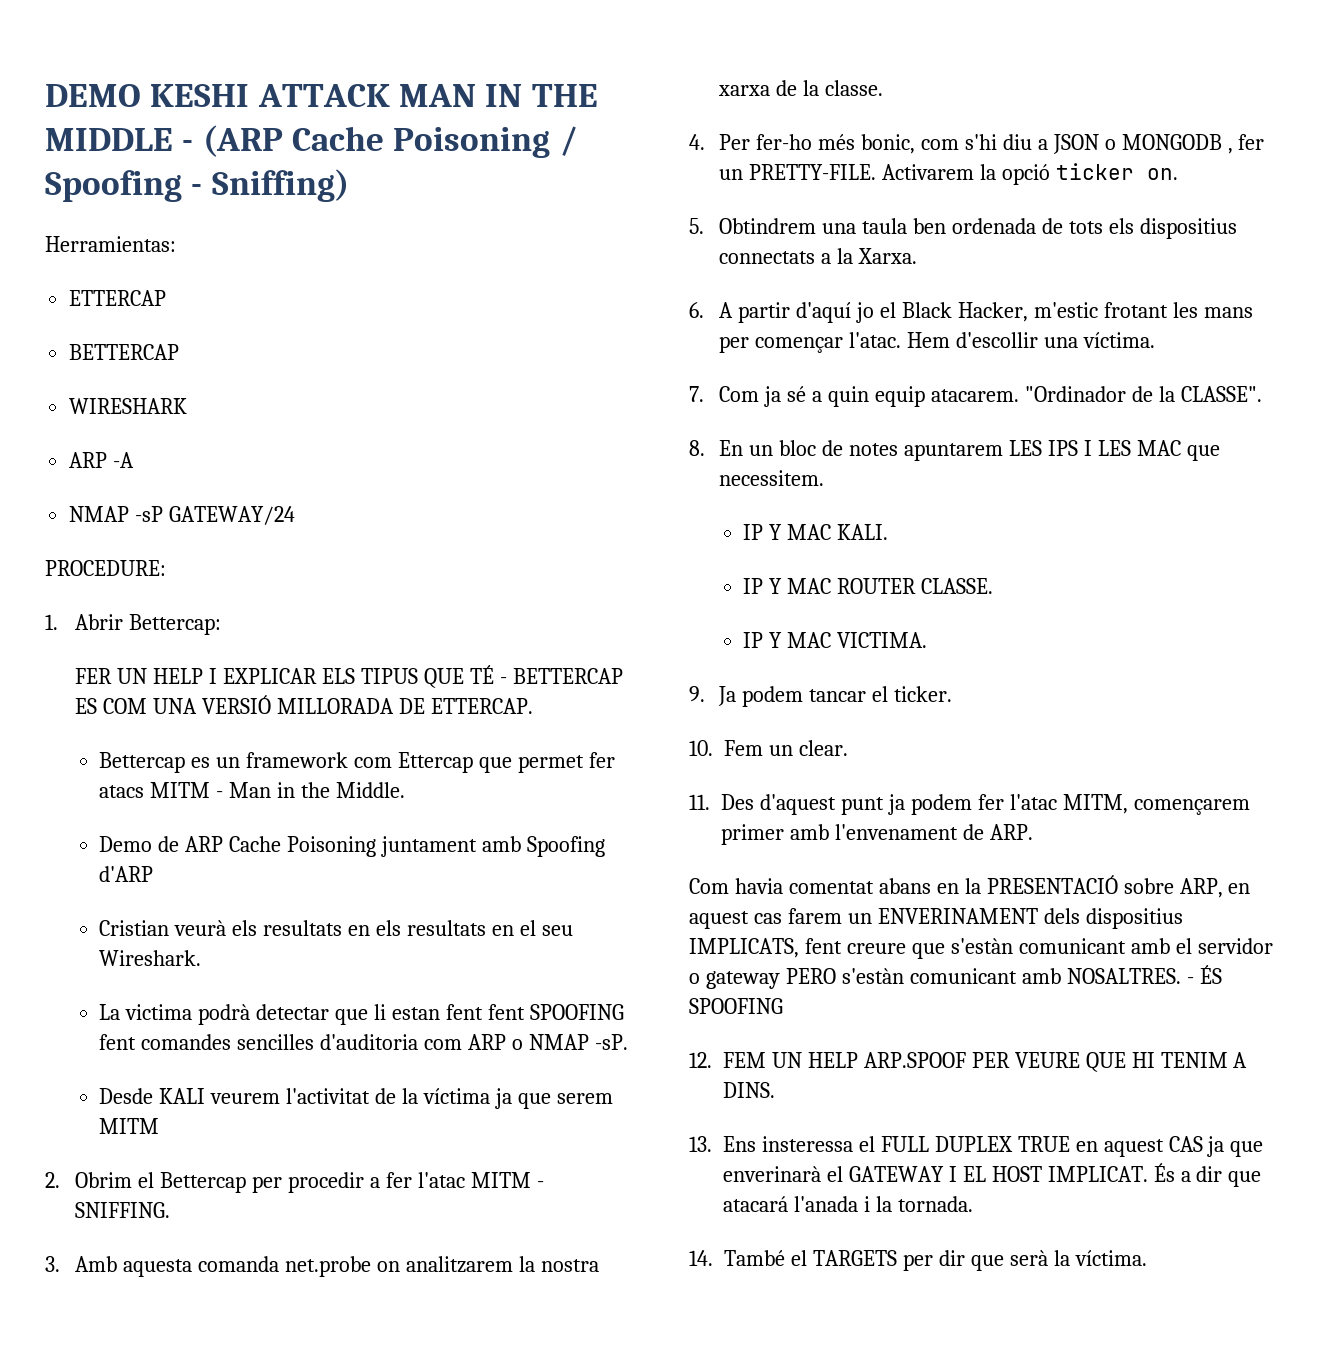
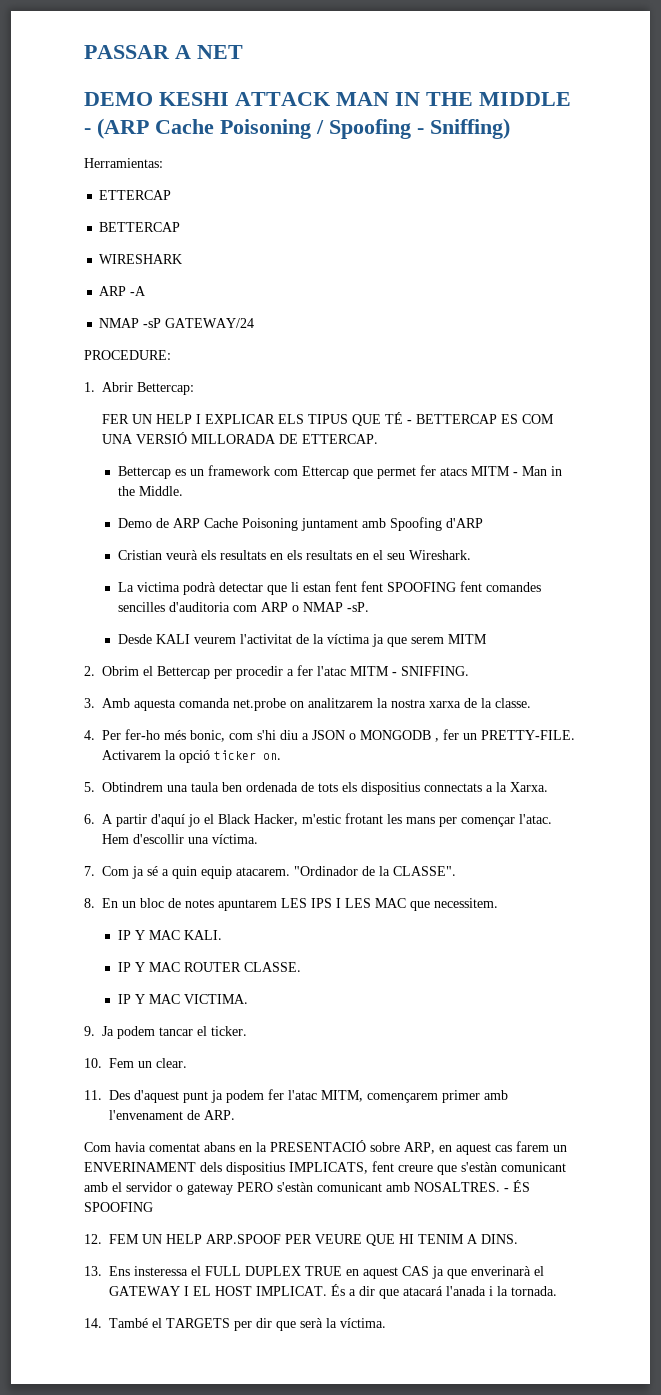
+ PASSAR A NET

